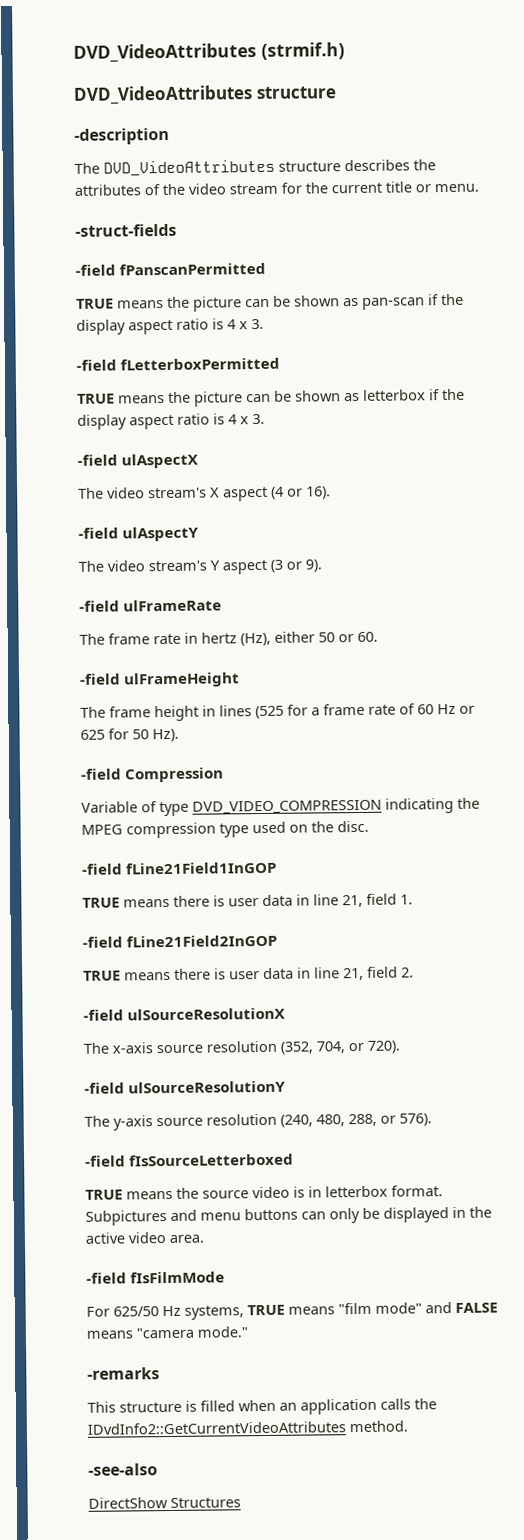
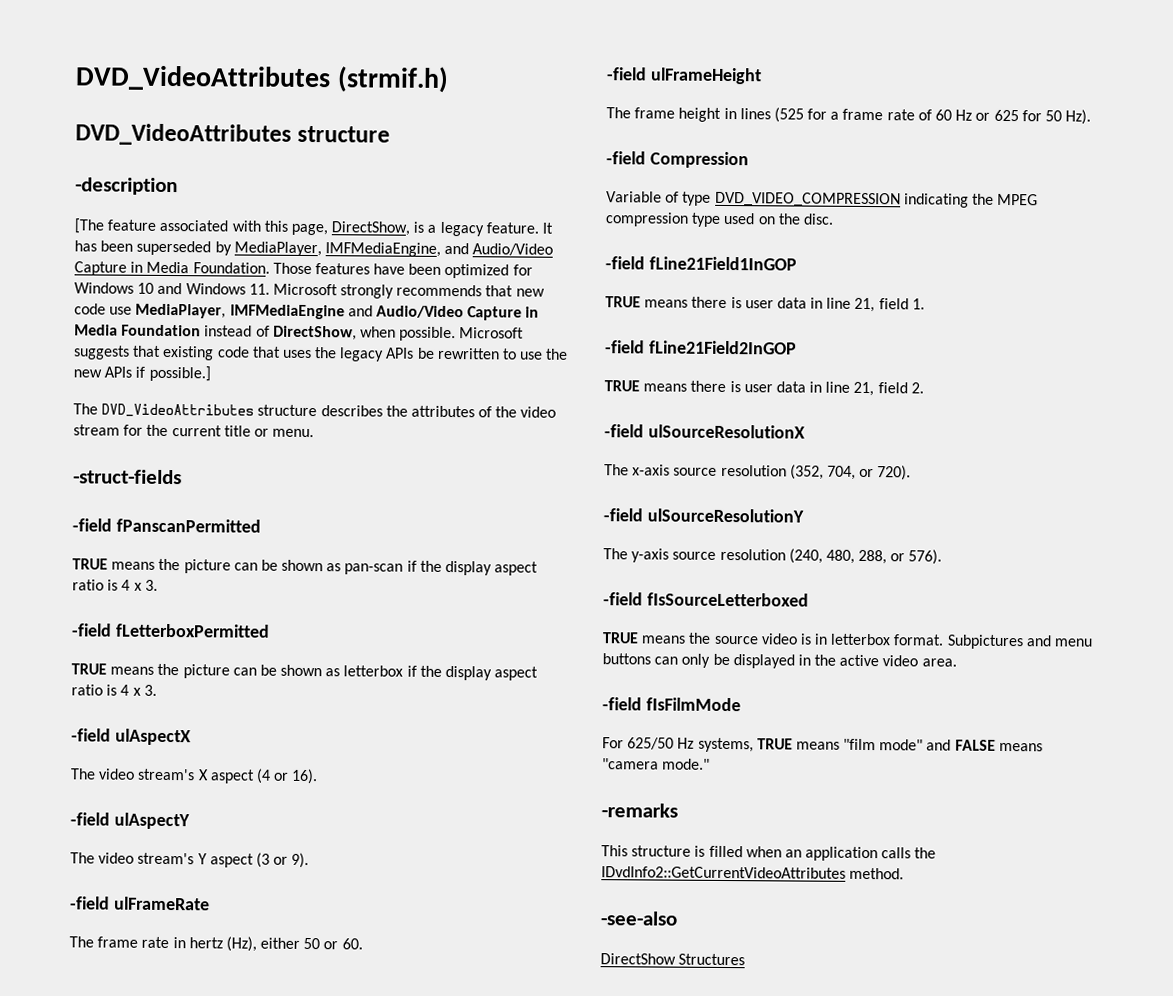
+ [The feature associated with this page, DirectShow, is a legacy feature. It has been superseded by MediaPlayer, IMFMediaEngine, and Audio/Video Capture in Media Foundation. Those features have been optimized for Windows 10 and Windows 11. Microsoft strongly recommends that new code use MediaPlayer, IMFMediaEngine and Audio/Video Capture in Media Foundation instead of DirectShow, when possible. Microsoft suggests that existing code that uses the legacy APIs be rewritten to use the new APIs if possible.]

